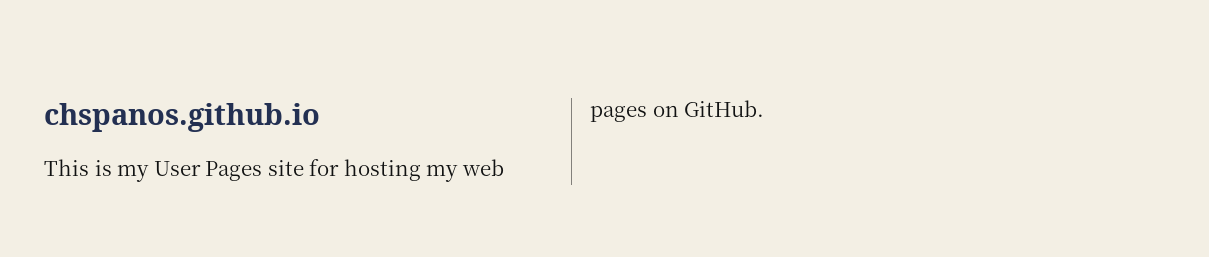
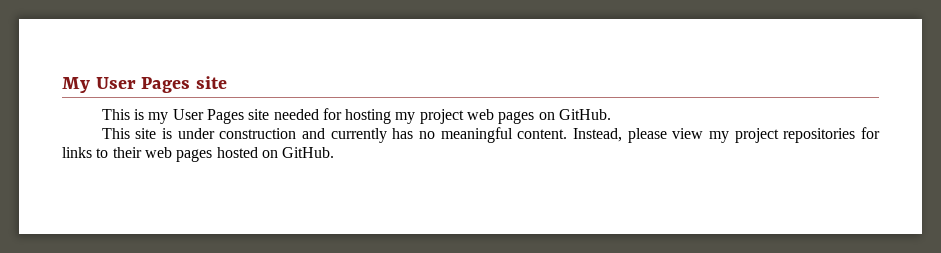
- chspanos.github.io
+ My User Pages site
- This is my User Pages site for hosting my web pages on GitHub.
+ This is my User Pages site needed for hosting my project web pages on GitHub.
+ This site is under construction and currently has no meaningful content. Instead, please view my project repositories for links to their web pages hosted on GitHub.

